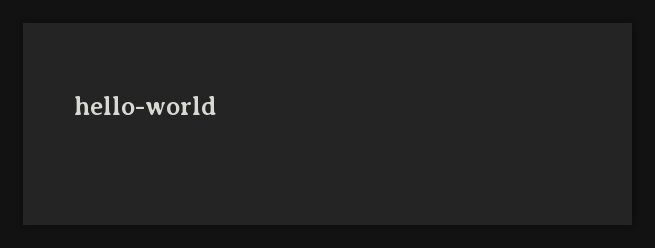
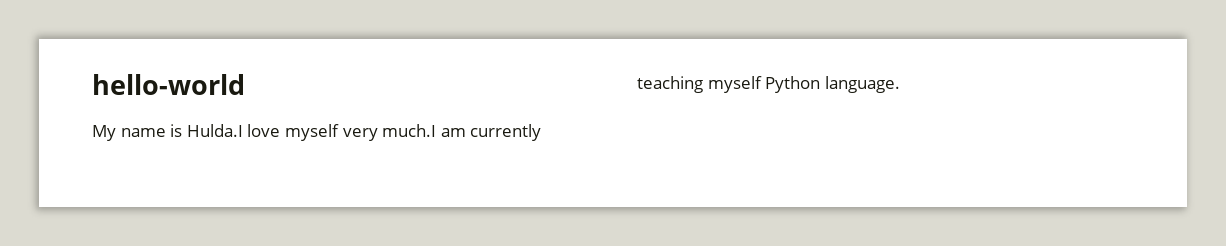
+ My name is Hulda.I love myself very much.I am currently teaching myself Python language.

